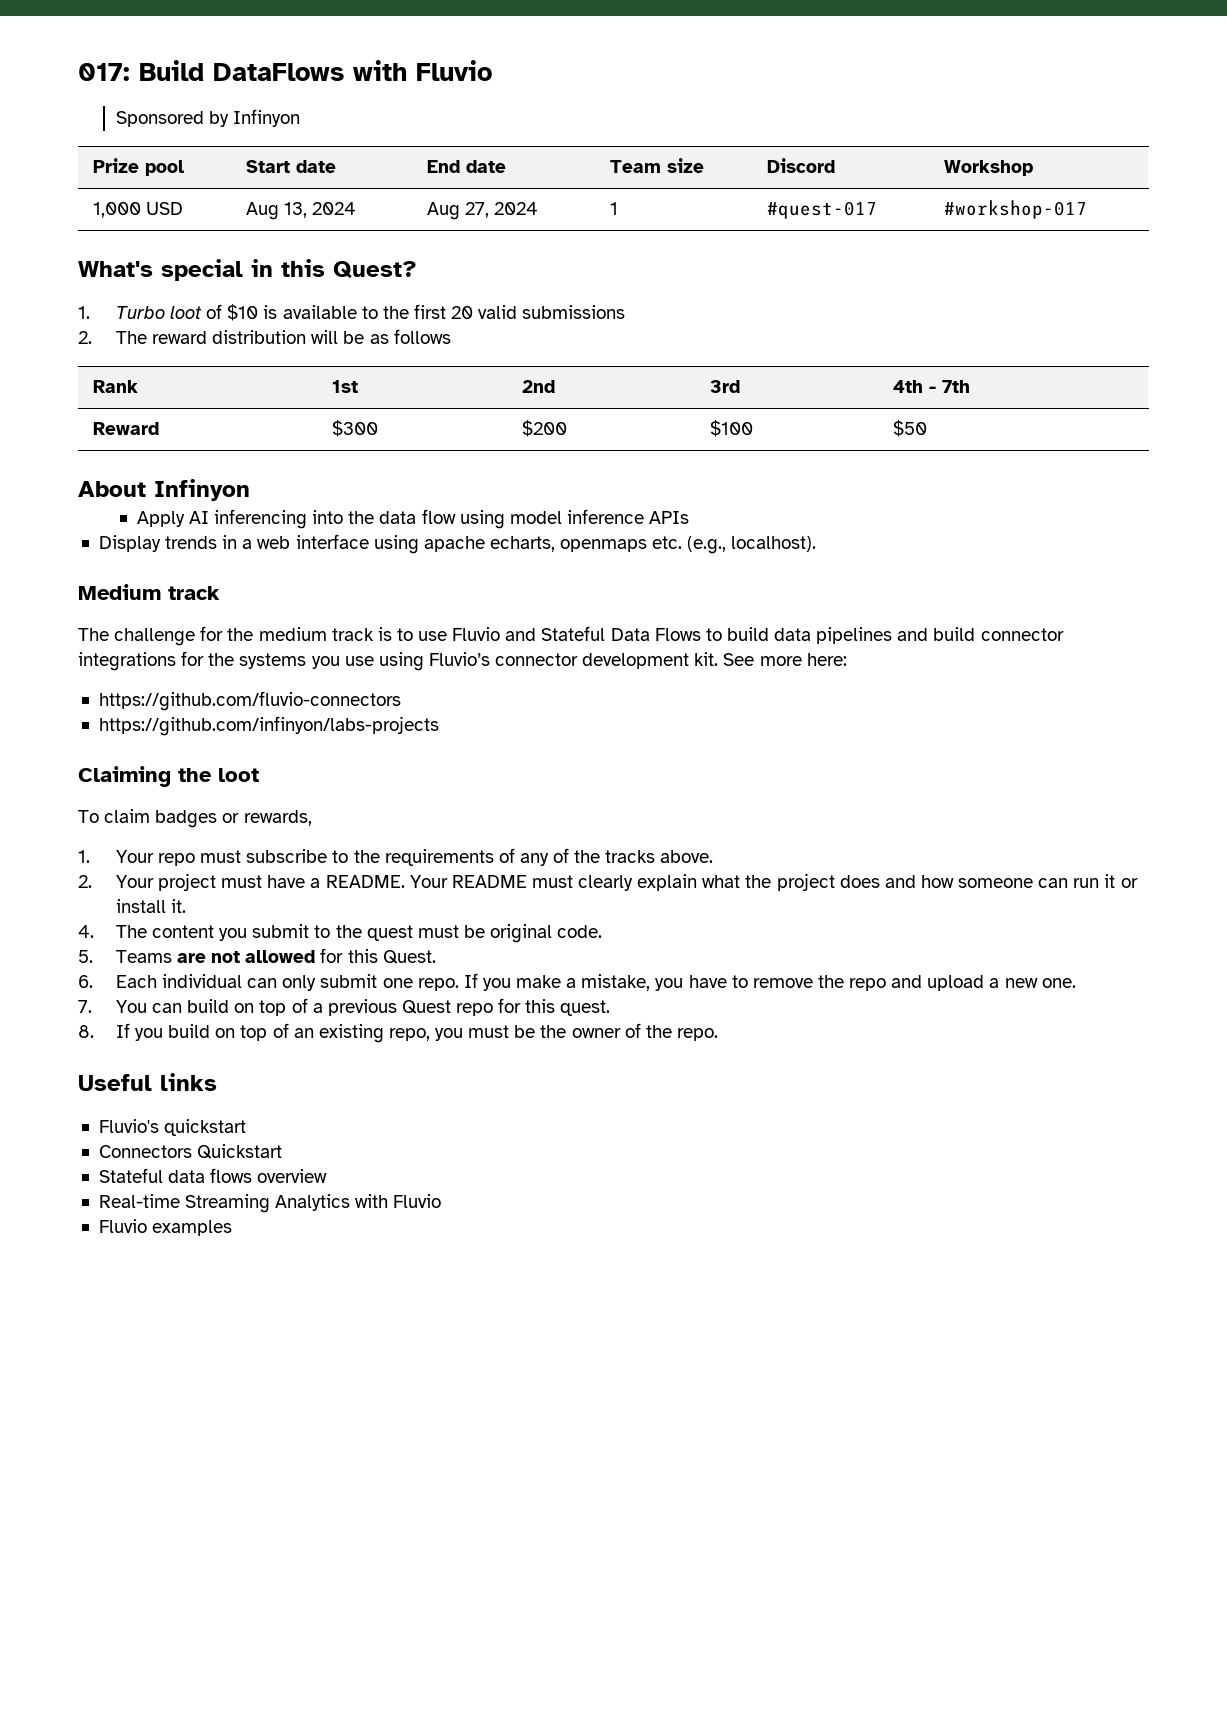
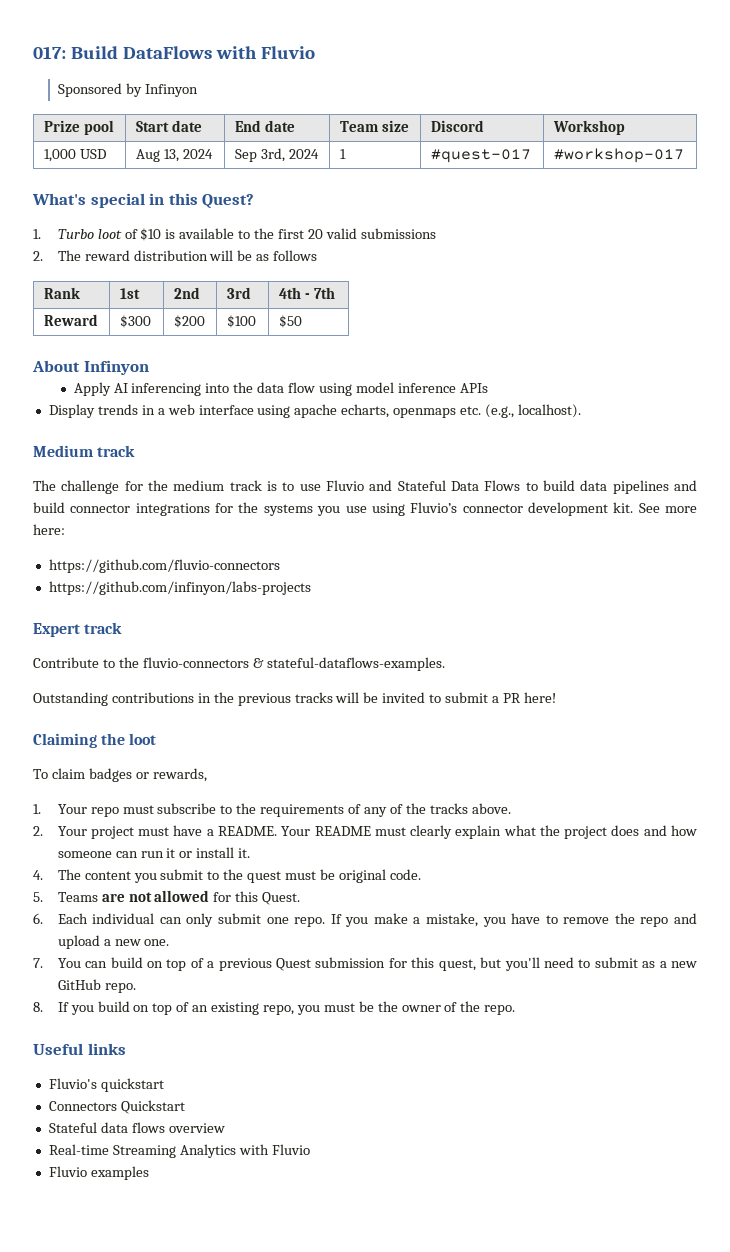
- 1,000 USD | Aug 13, 2024 | Aug 27, 2024 | 1 | #quest-017 | #workshop-017
+ 1,000 USD | Aug 13, 2024 | Sep 3rd, 2024 | 1 | #quest-017 | #workshop-017
+ Expert track
+ Contribute to the fluvio-connectors & stateful-dataflows-examples.
+ Outstanding contributions in the previous tracks will be invited to submit a PR here!
- 7. You can build on top of a previous Quest repo for this quest.
+ 7. You can build on top of a previous Quest submission for this quest, but you'll need to submit as a new GitHub repo.

